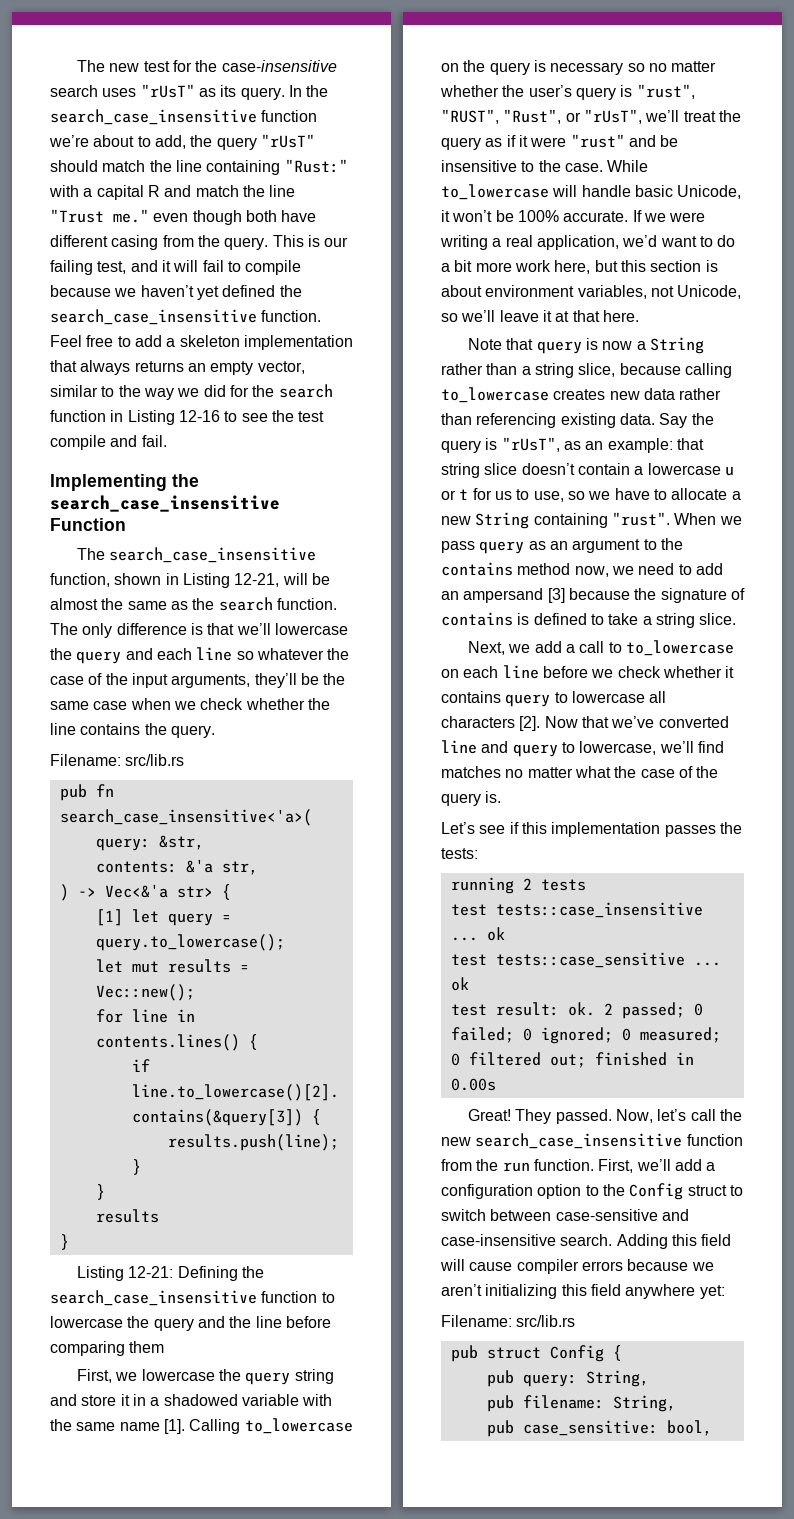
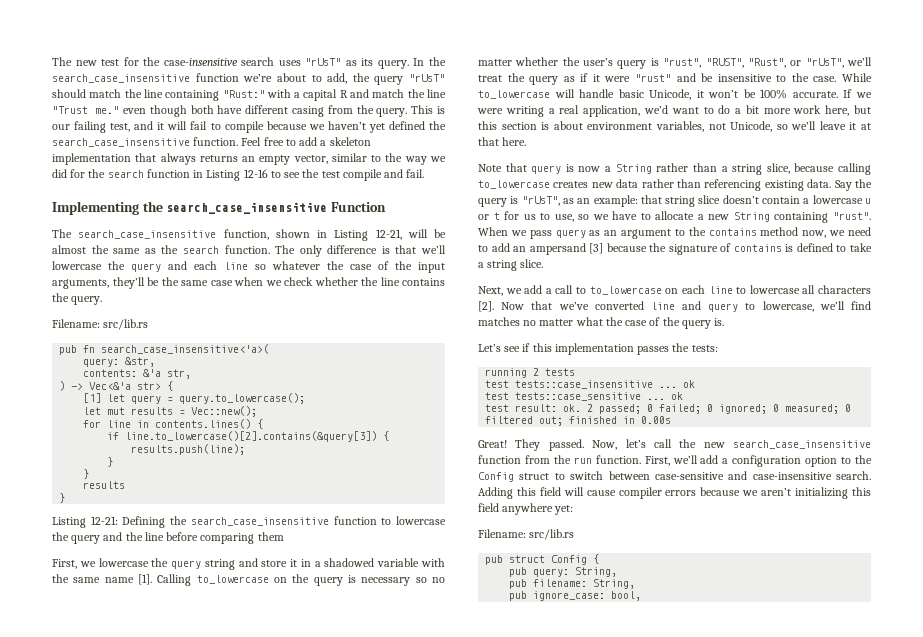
- Next, we add a call to to_lowercase on each line before we check whether it contains query to lowercase all characters [2].
+ Next, we add a call to to_lowercase on each line to lowercase all characters [2].
- pub case_sensitive: bool,
+ pub ignore_case: bool,

